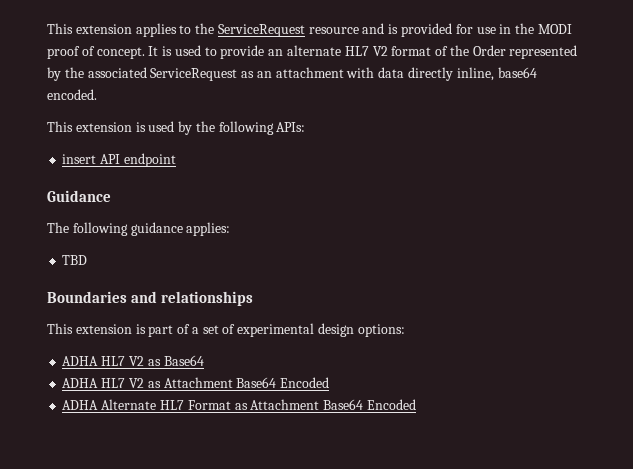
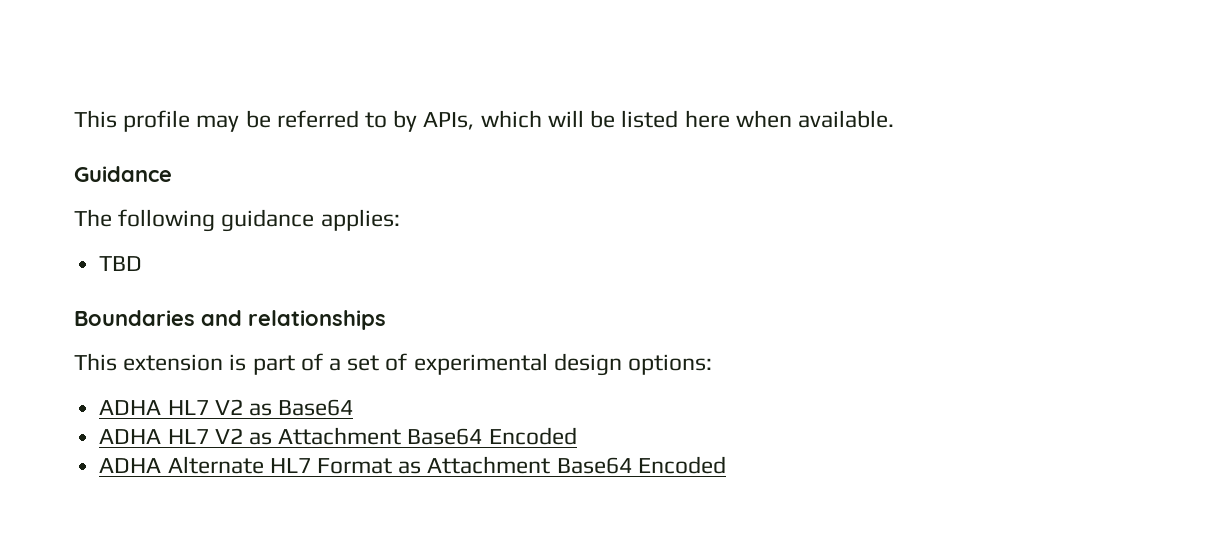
- This extension applies to the ServiceRequest resource and is provided for use in the MODI proof of concept. It is used to provide an alternate HL7 V2 format of the Order represented by the associated ServiceRequest as an attachment with data directly inline, base64 encoded.
- This extension is used by the following APIs:
- insert API endpoint
+ This profile may be referred to by APIs, which will be listed here when available.

